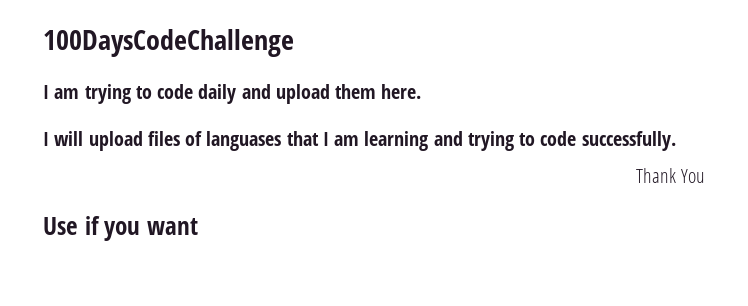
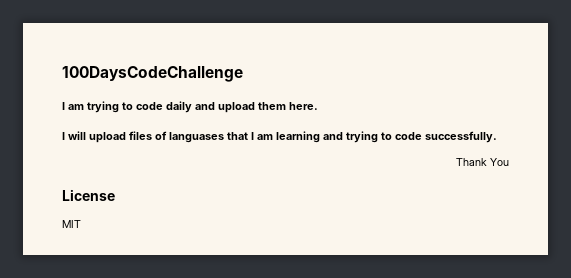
- Use if you want
+ License
+ MIT

